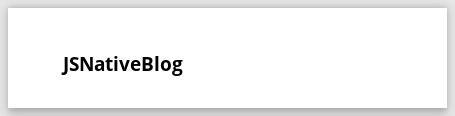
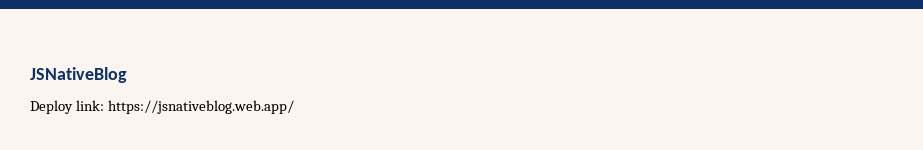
+ Deploy link: https://jsnativeblog.web.app/

